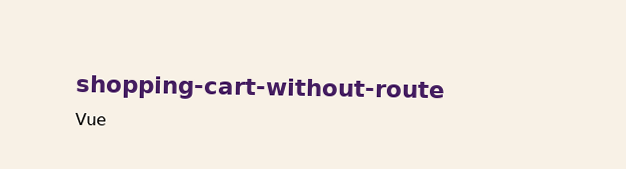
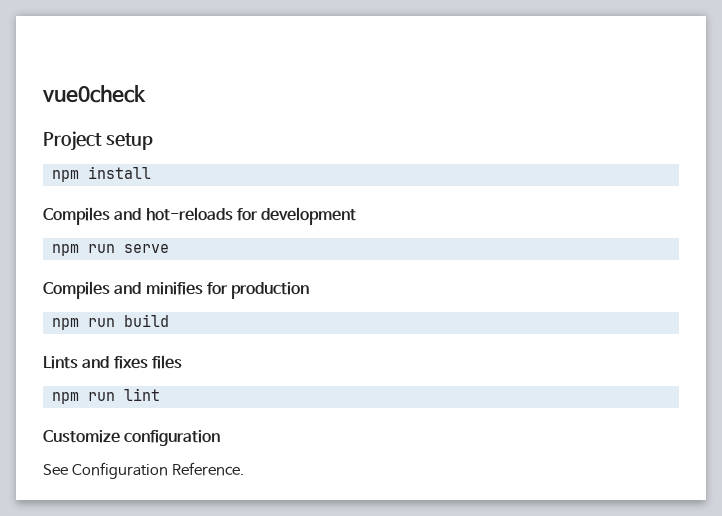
- shopping-cart-without-route
- Vue
+ vue0check
+ Project setup
+ npm install
+ Compiles and hot-reloads for development
+ npm run serve
+ Compiles and minifies for production
+ npm run build
+ Lints and fixes files
+ npm run lint
+ Customize configuration
+ See Configuration Reference.

